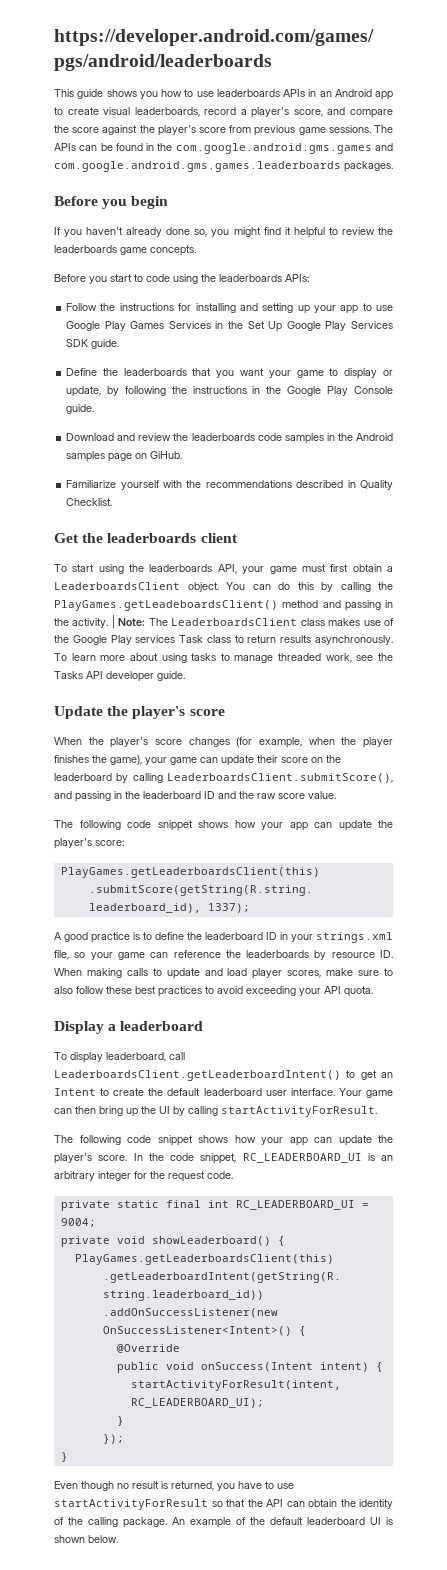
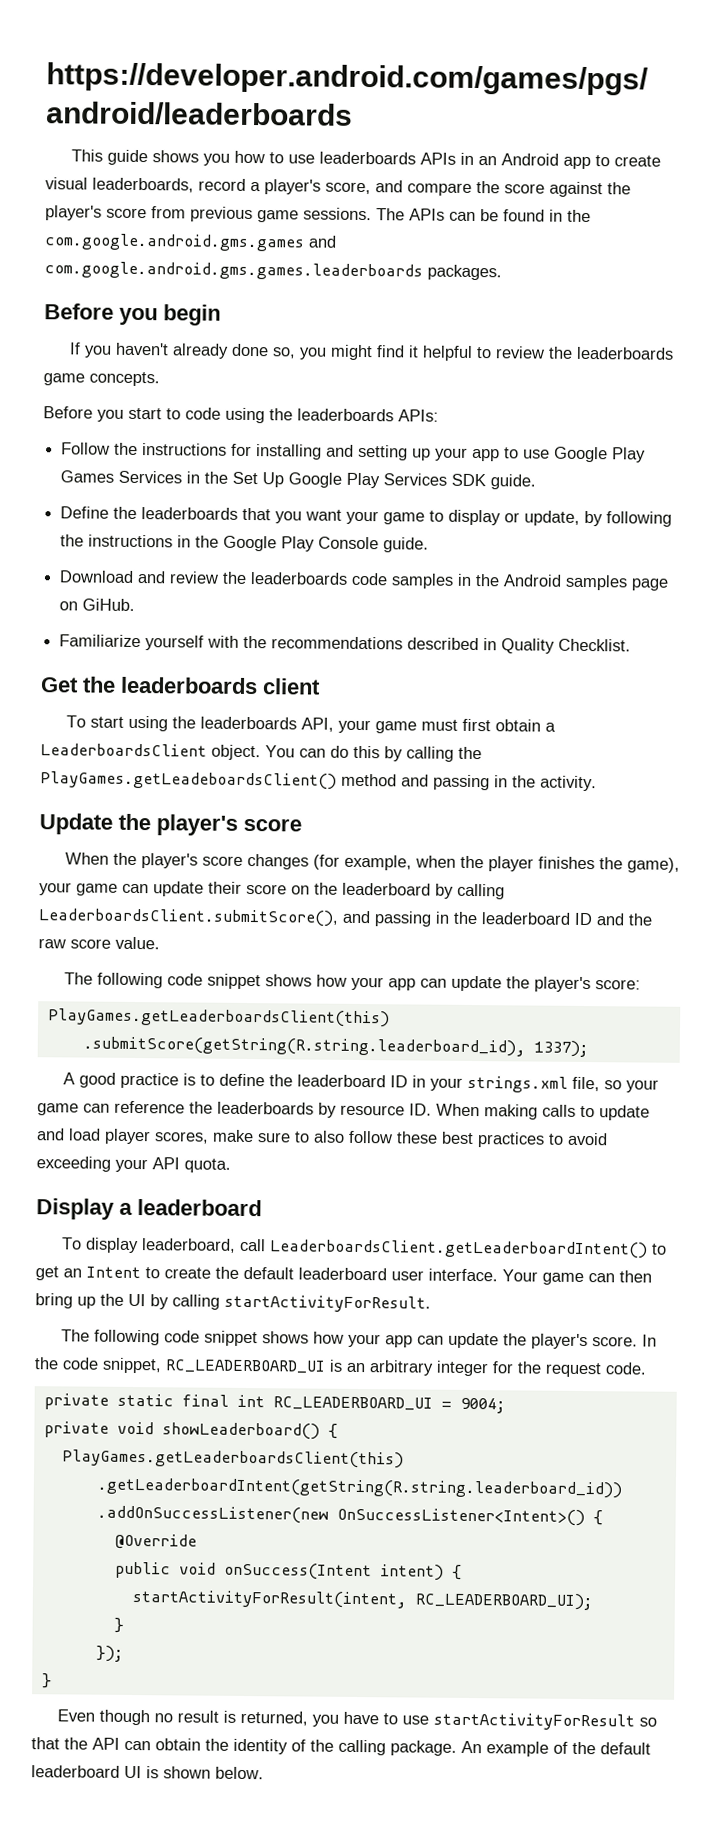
- | Note: The LeaderboardsClient class makes use of the Google Play services Task class to return results asynchronously. To learn more about using tasks to manage threaded work, see the Tasks API developer guide.

